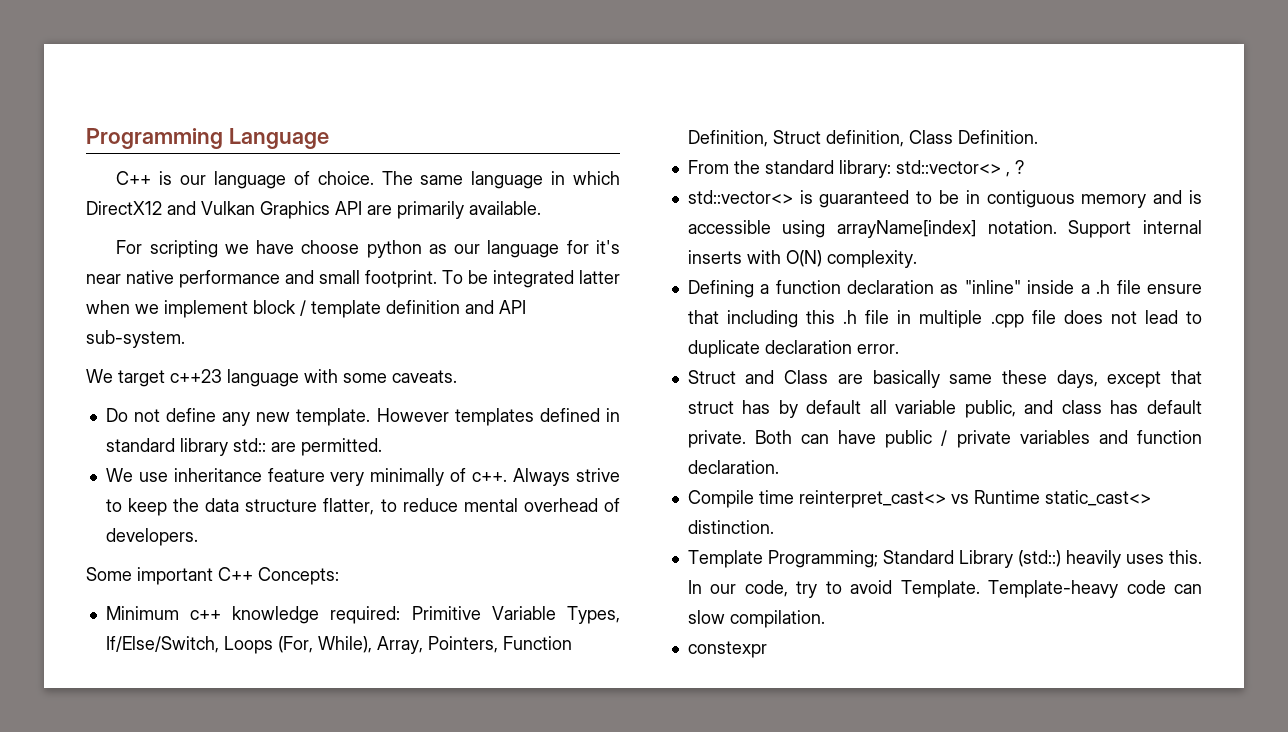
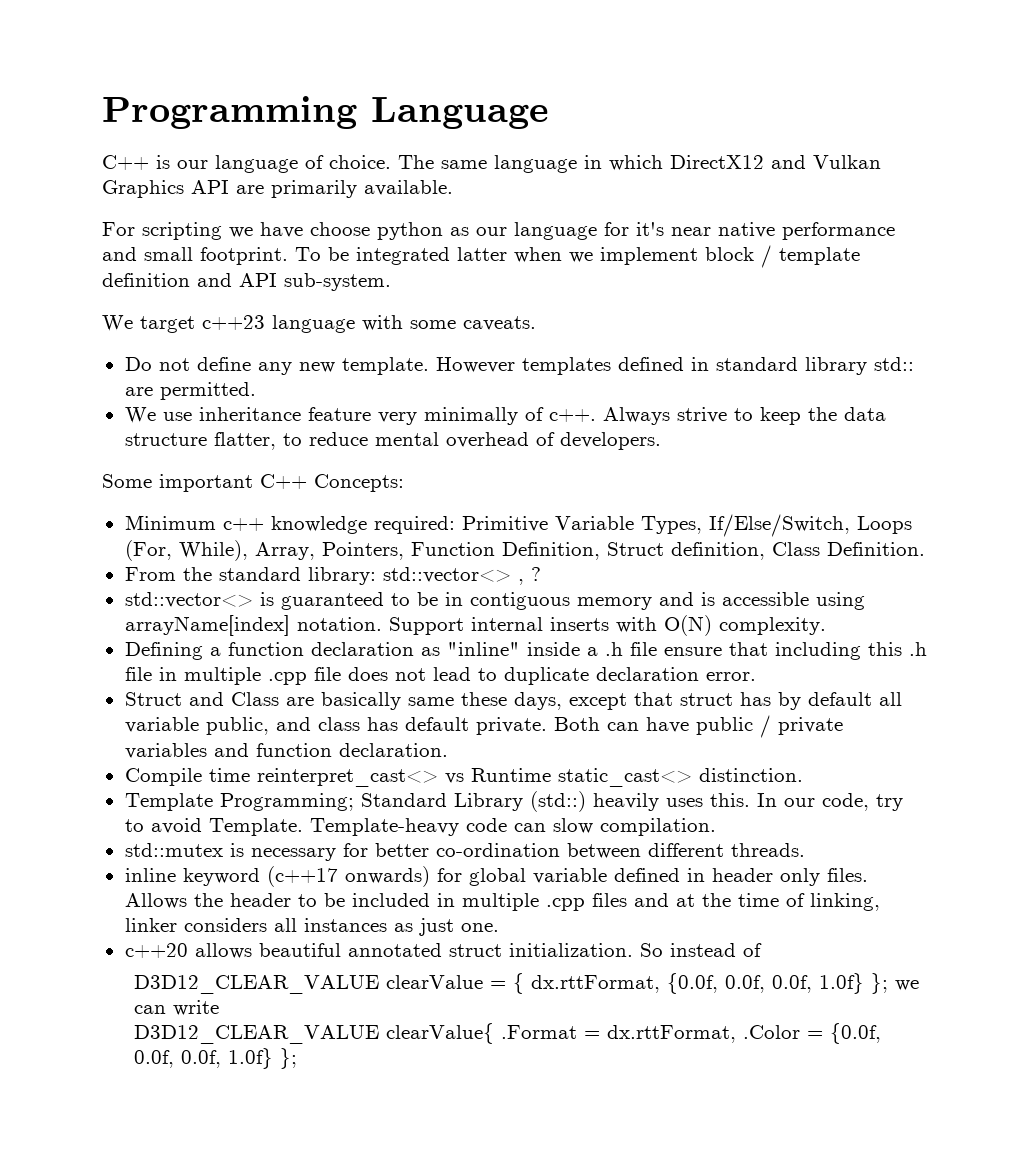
- constexpr
+ std::mutex is necessary for better co-ordination between different threads.
+ inline keyword (c++17 onwards) for global variable defined in header only files. Allows the header to be included in multiple .cpp files and at the time of linking, linker considers all instances as just one.
+ c++20 allows beautiful annotated struct initialization. So instead of
+ D3D12_CLEAR_VALUE clearValue = { dx.rttFormat, {0.0f, 0.0f, 0.0f, 1.0f} }; we can write
+ D3D12_CLEAR_VALUE clearValue{ .Format = dx.rttFormat, .Color = {0.0f, 0.0f, 0.0f, 1.0f} };

